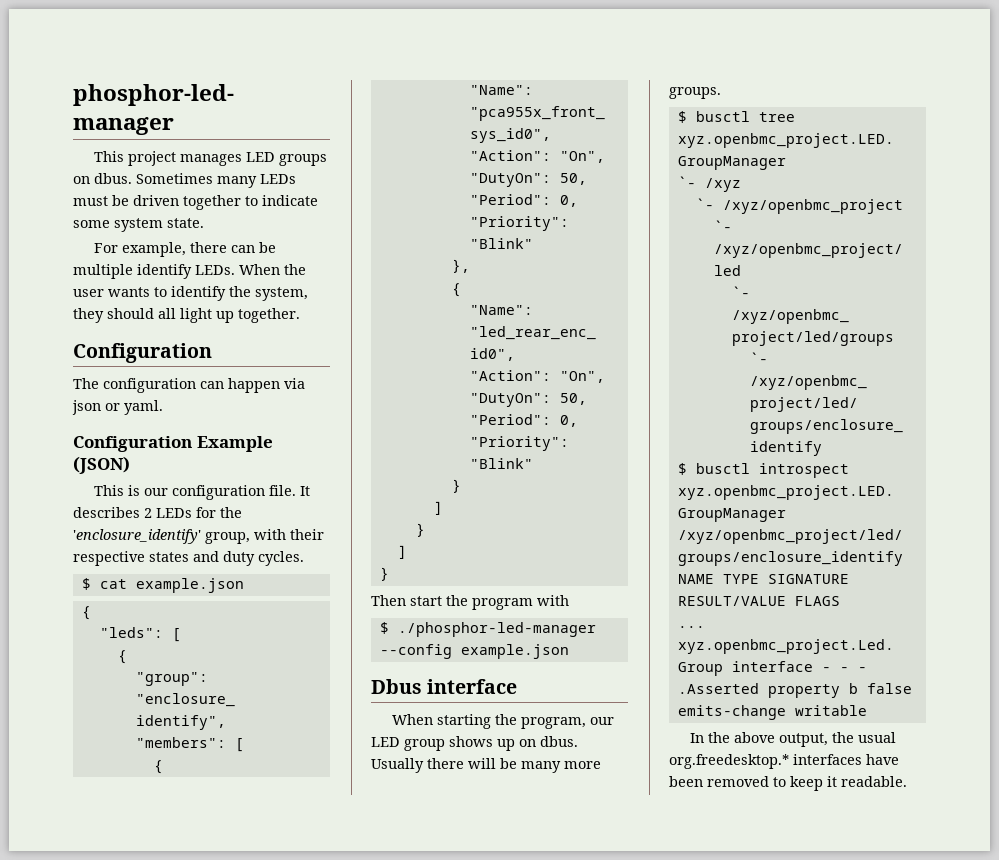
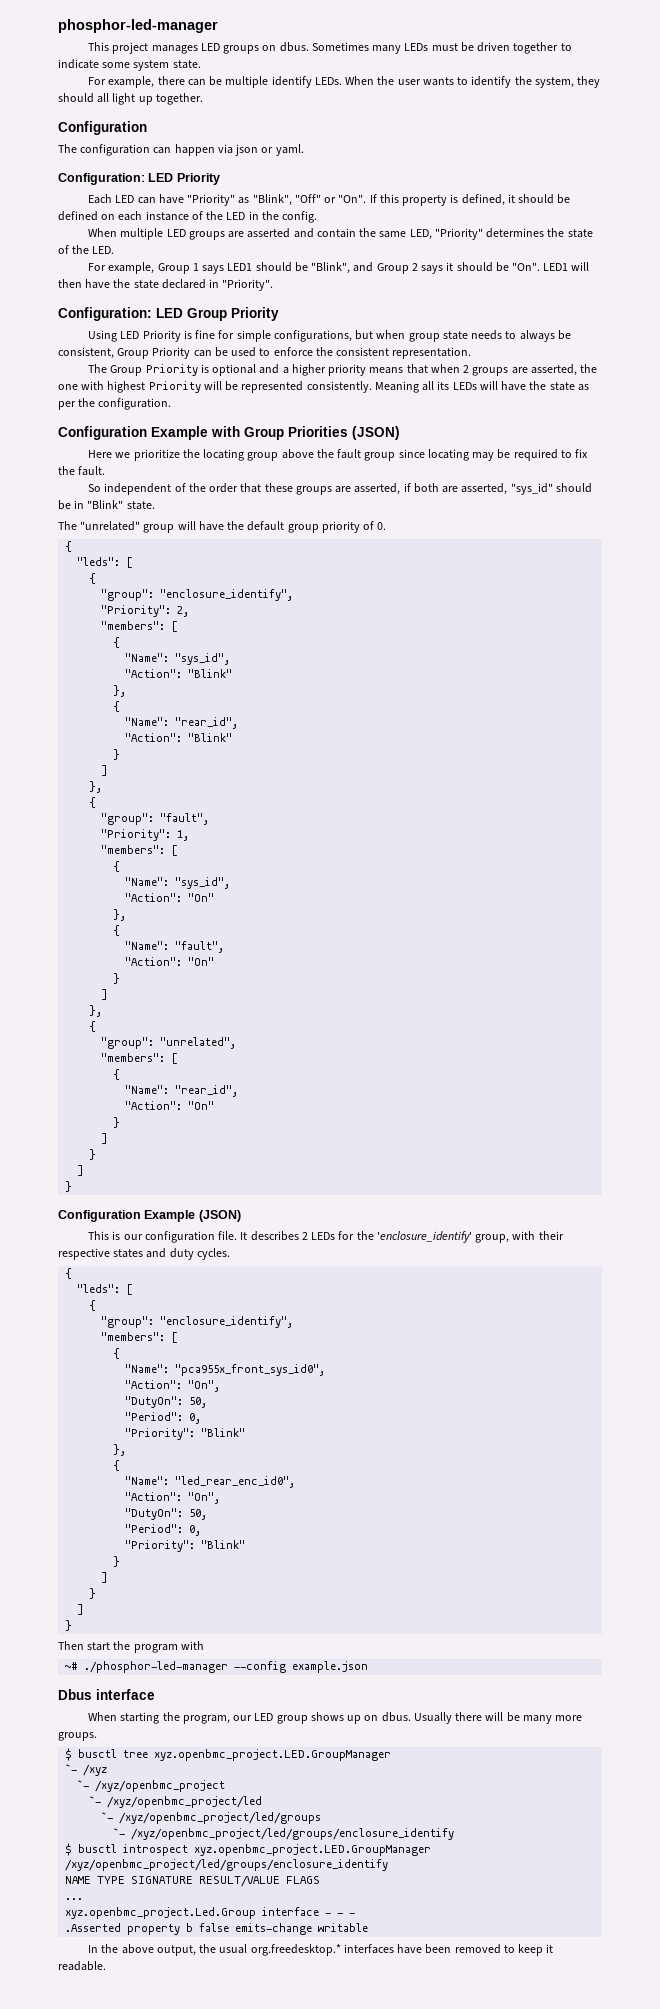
+ Configuration: LED Priority
+ Each LED can have "Priority" as "Blink", "Off" or "On". If this property is defined, it should be defined on each instance of the LED in the config.
+ When multiple LED groups are asserted and contain the same LED, "Priority" determines the state of the LED.
+ For example, Group 1 says LED1 should be "Blink", and Group 2 says it should be "On". LED1 will then have the state declared in "Priority".
+ Configuration: LED Group Priority
+ Using LED Priority is fine for simple configurations, but when group state needs to always be consistent, Group Priority can be used to enforce the consistent representation.
+ The Group Priority is optional and a higher priority means that when 2 groups are asserted, the one with highest Priority will be represented consistently. Meaning all its LEDs will have the state as per the configuration.
+ Configuration Example with Group Priorities (JSON)
+ Here we prioritize the locating group above the fault group since locating may be required to fix the fault.
+ So independent of the order that these groups are asserted, if both are asserted, "sys_id" should be in "Blink" state.
+ The "unrelated" group will have the default group priority of 0.
+ {
+ "leds": [
+ {
+ "group": "enclosure_identify",
+ "Priority": 2,
+ "members": [
+ {
+ "Name": "sys_id",
+ "Action": "Blink"
+ },
+ {
+ "Name": "rear_id",
+ "Action": "Blink"
+ }
+ ]
+ },
+ {
+ "group": "fault",
+ "Priority": 1,
+ "members": [
+ {
+ "Name": "sys_id",
+ "Action": "On"
+ },
+ {
+ "Name": "fault",
+ "Action": "On"
+ }
+ ]
+ },
+ {
+ "group": "unrelated",
+ "members": [
+ {
+ "Name": "rear_id",
+ "Action": "On"
+ }
+ ]
+ }
+ ]
+ }
- $ cat example.json
- $ ./phosphor-led-manager --config example.json
+ ~# ./phosphor-led-manager --config example.json

